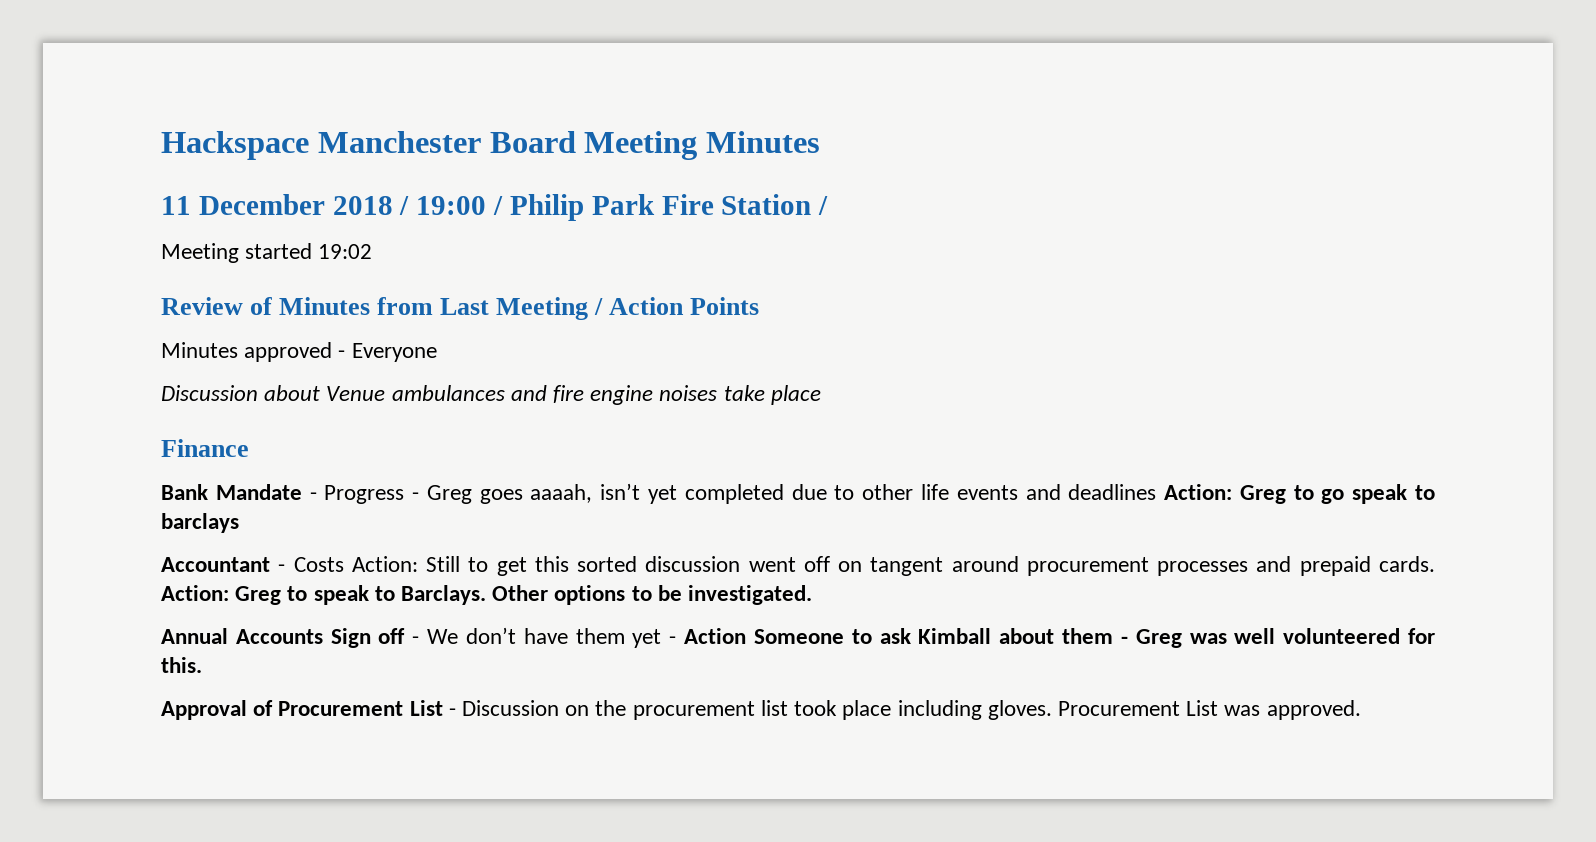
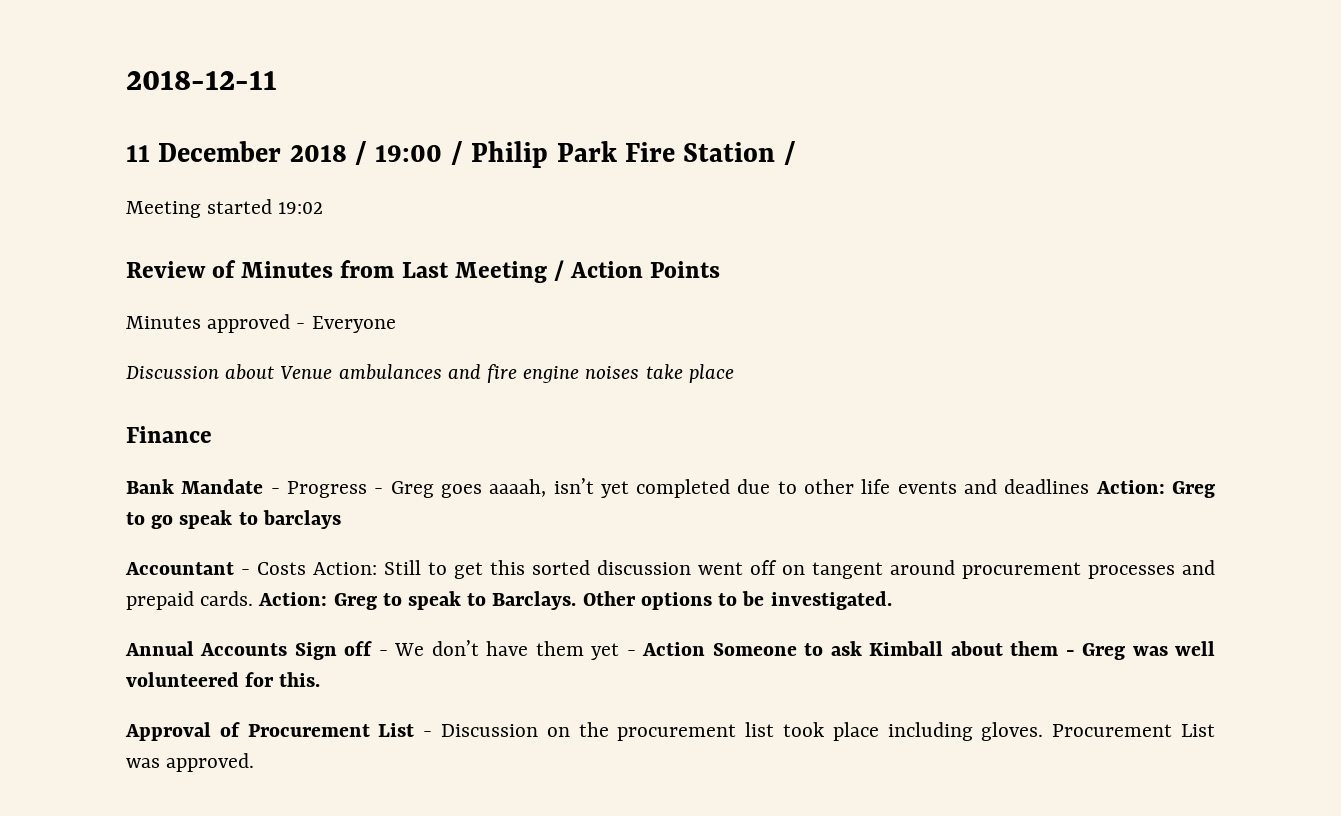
- Hackspace Manchester Board Meeting Minutes
+ 2018-12-11

